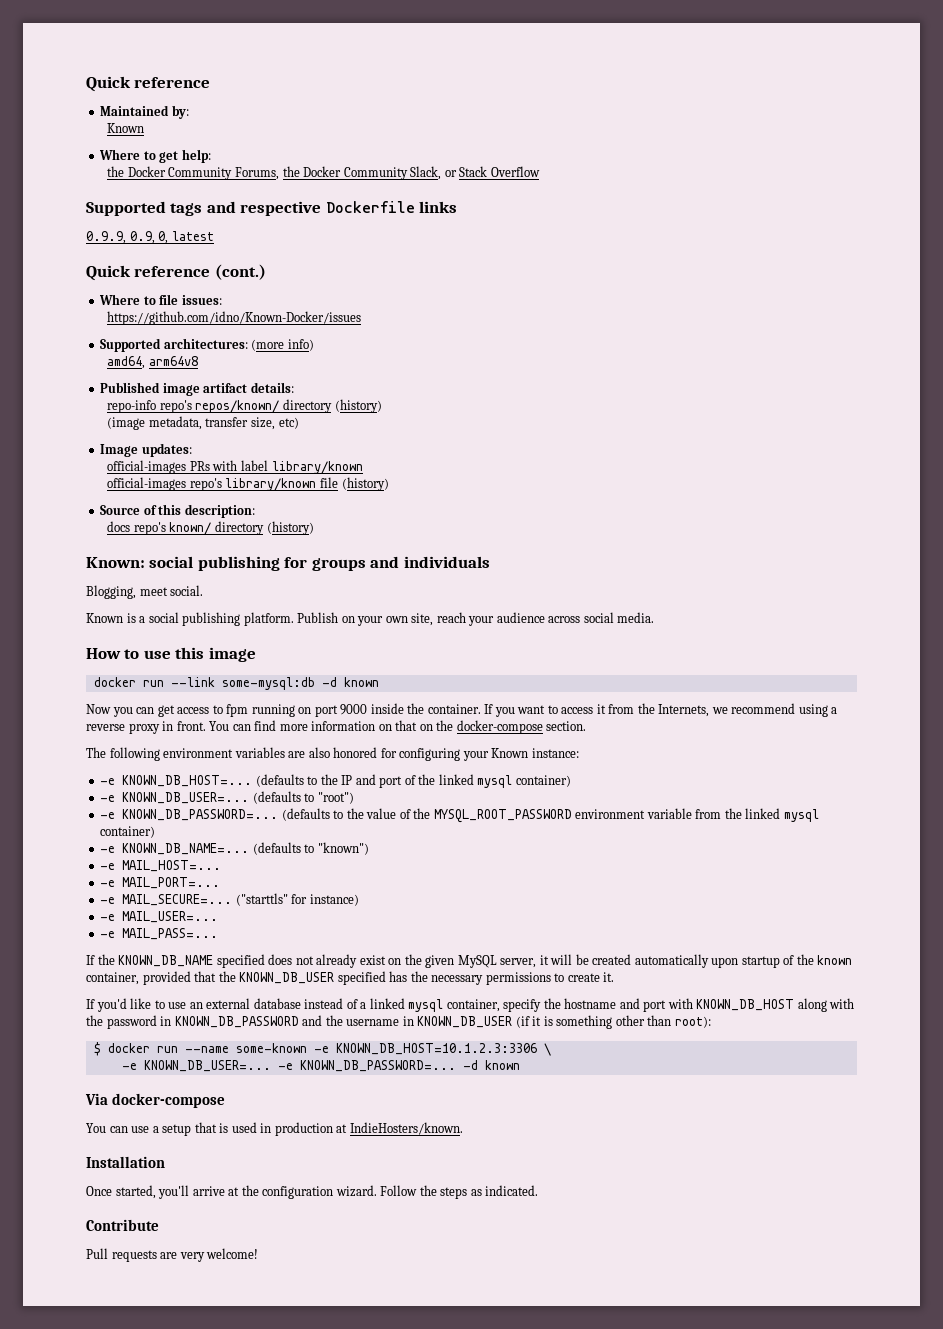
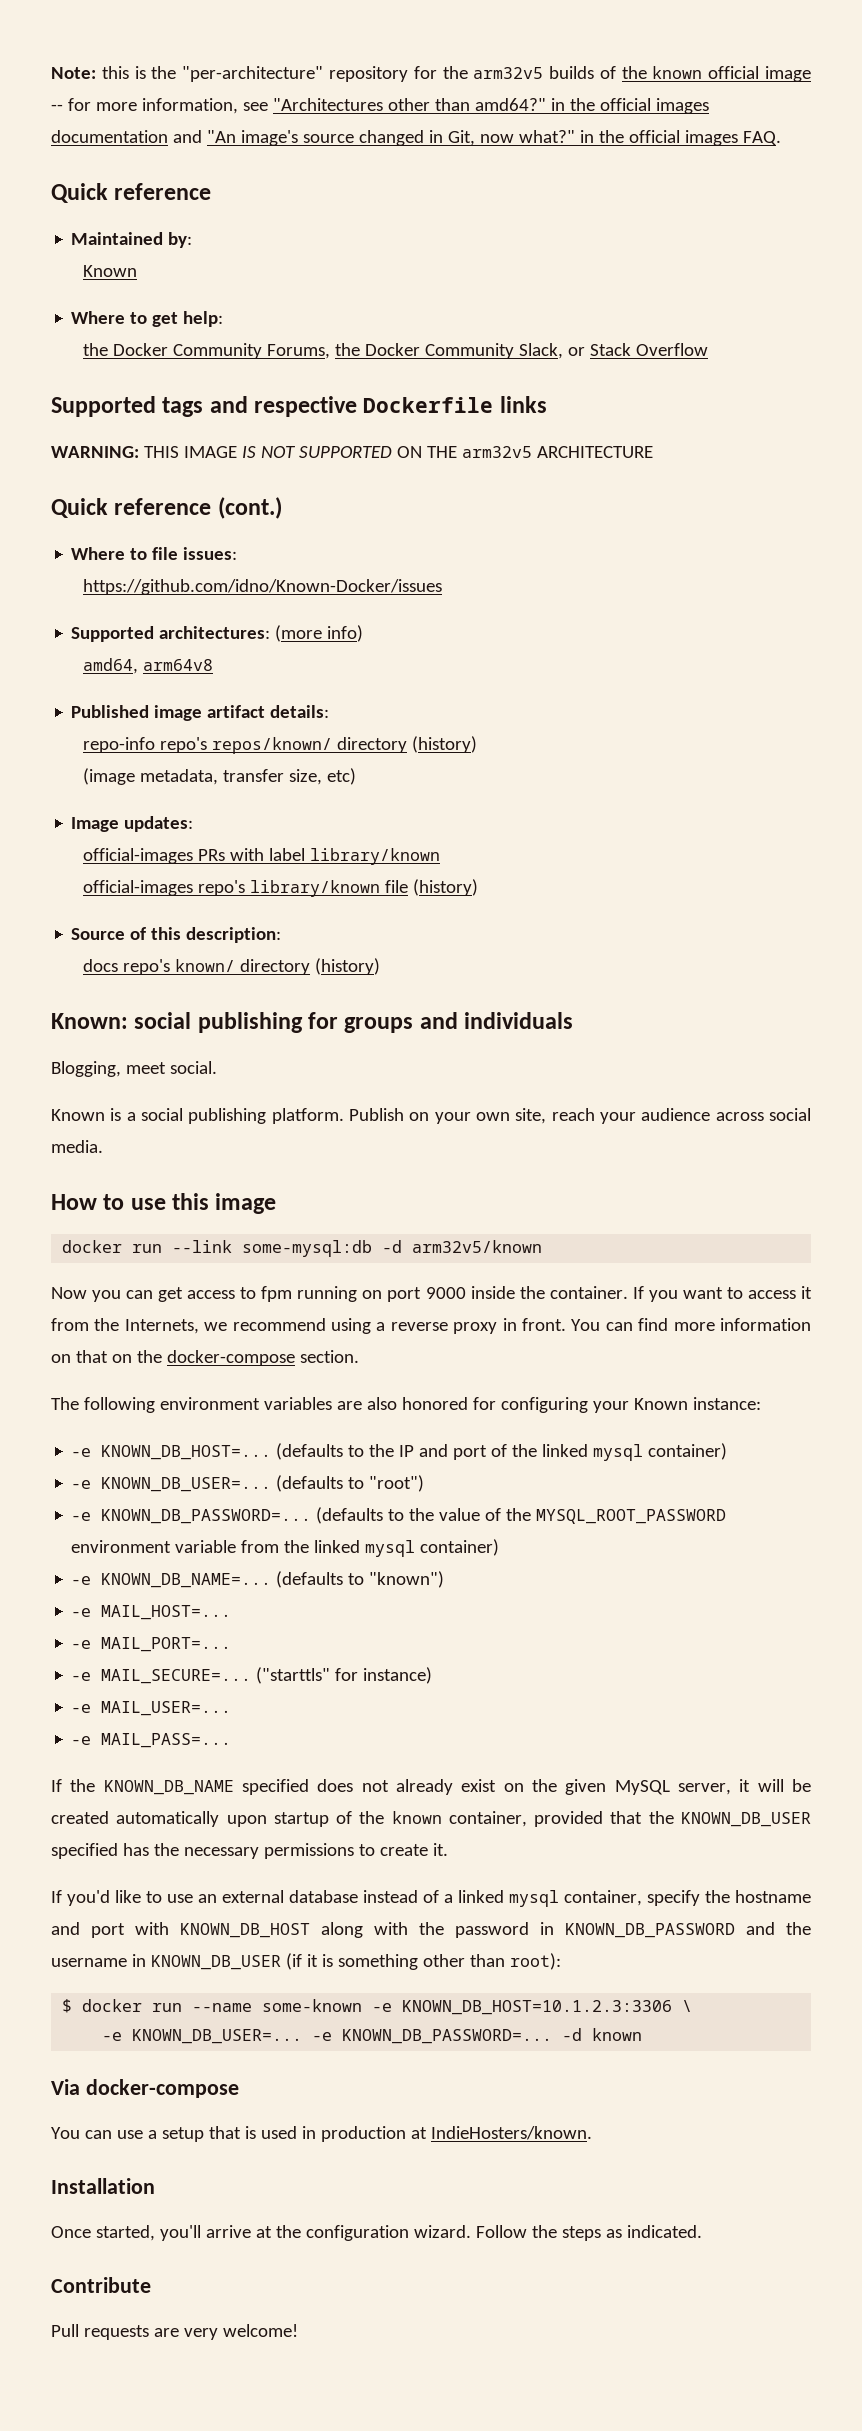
+ Note: this is the "per-architecture" repository for the arm32v5 builds of the known official image -- for more information, see "Architectures other than amd64?" in the official images documentation and "An image's source changed in Git, now what?" in the official images FAQ.
- 0.9.9, 0.9, 0, latest
+ WARNING: THIS IMAGE IS NOT SUPPORTED ON THE arm32v5 ARCHITECTURE
- docker run --link some-mysql:db -d known
+ docker run --link some-mysql:db -d arm32v5/known

